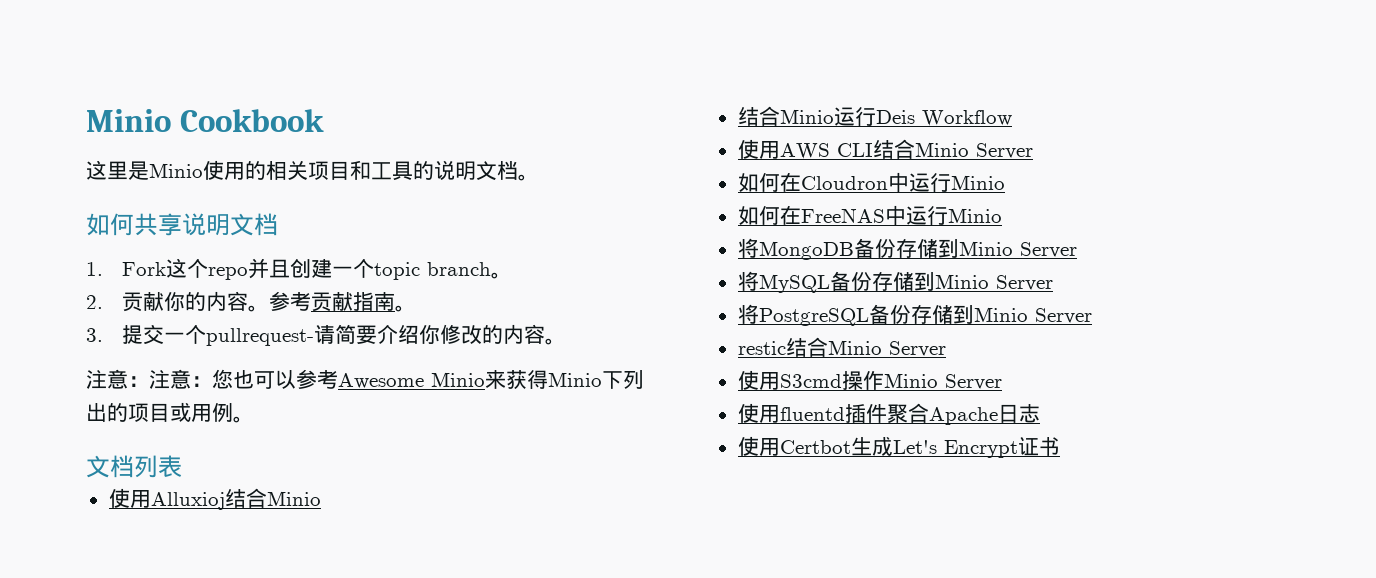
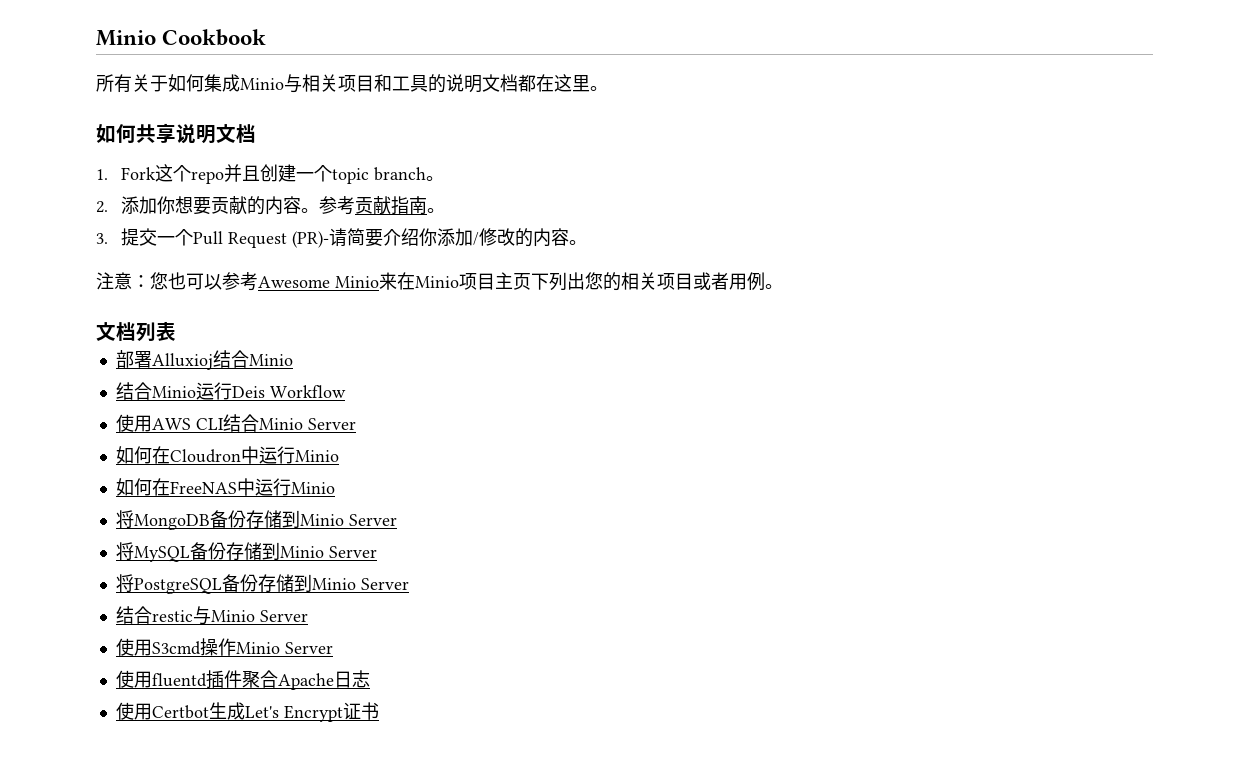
- 这里是Minio使用的相关项目和工具的说明文档。
+ 所有关于如何集成Minio与相关项目和工具的说明文档都在这里。
- 2.贡献你的内容。
+ 2.添加你想要贡献的内容。
- 3.提交一个pullrequest-请简要介绍你修改的内容。
+ 3.提交一个Pull Request (PR)-请简要介绍你添加/修改的内容。
- 注意：注意：您也可以参考Awesome Minio来获得Minio下列出的项目或用例。
+ 注意：您也可以参考Awesome Minio来在Minio项目主页下列出您的相关项目或者用例。
- 使用Alluxioj结合Minio
+ 部署Alluxioj结合Minio
- restic结合Minio Server
+ 结合restic与Minio Server

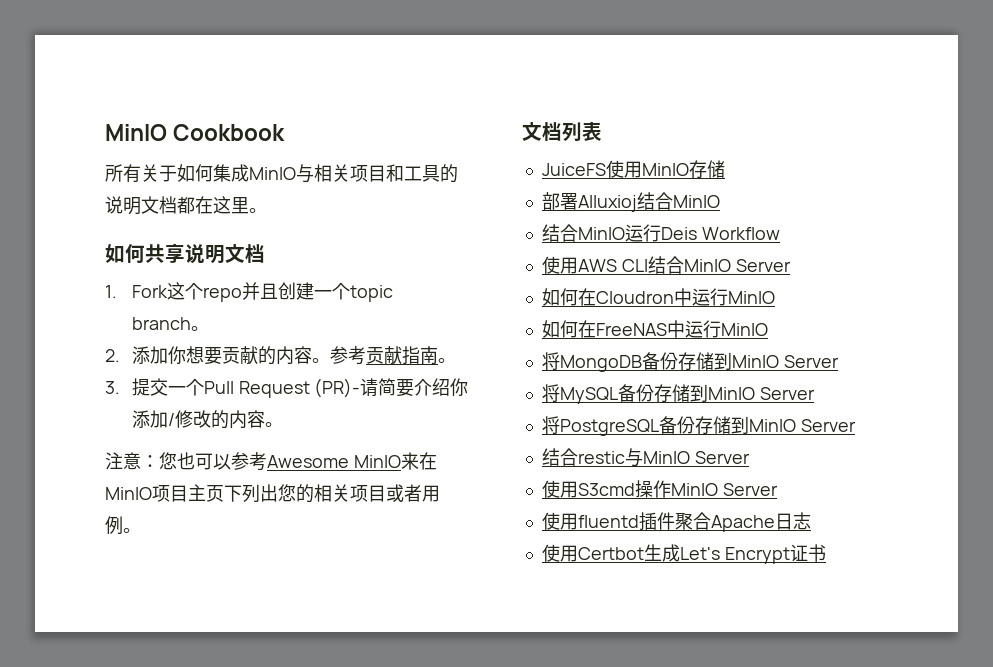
- Minio Cookbook
+ MinIO Cookbook
- 所有关于如何集成Minio与相关项目和工具的说明文档都在这里。
+ 所有关于如何集成MinIO与相关项目和工具的说明文档都在这里。
- 注意：您也可以参考Awesome Minio来在Minio项目主页下列出您的相关项目或者用例。
+ 注意：您也可以参考Awesome MinIO来在MinIO项目主页下列出您的相关项目或者用例。
+ JuiceFS使用MinIO存储
- 部署Alluxioj结合Minio
- 结合Minio运行Deis Workflow
+ 部署Alluxioj结合MinIO
+ 结合MinIO运行Deis Workflow
- 使用AWS CLI结合Minio Server
+ 使用AWS CLI结合MinIO Server
- 如何在Cloudron中运行Minio
+ 如何在Cloudron中运行MinIO
- 如何在FreeNAS中运行Minio
+ 如何在FreeNAS中运行MinIO
- 将MongoDB备份存储到Minio Server
+ 将MongoDB备份存储到MinIO Server
- 将MySQL备份存储到Minio Server
+ 将MySQL备份存储到MinIO Server
- 将PostgreSQL备份存储到Minio Server
+ 将PostgreSQL备份存储到MinIO Server
- 结合restic与Minio Server
+ 结合restic与MinIO Server
- 使用S3cmd操作Minio Server
+ 使用S3cmd操作MinIO Server

